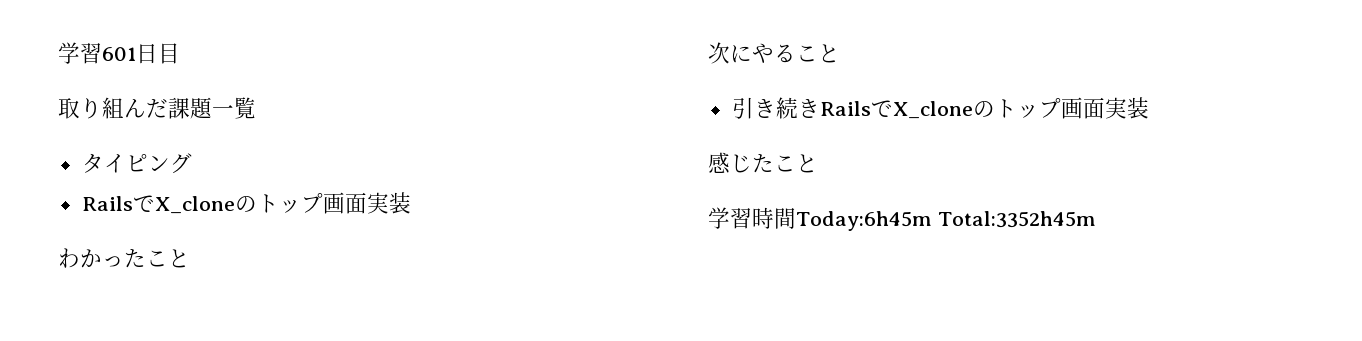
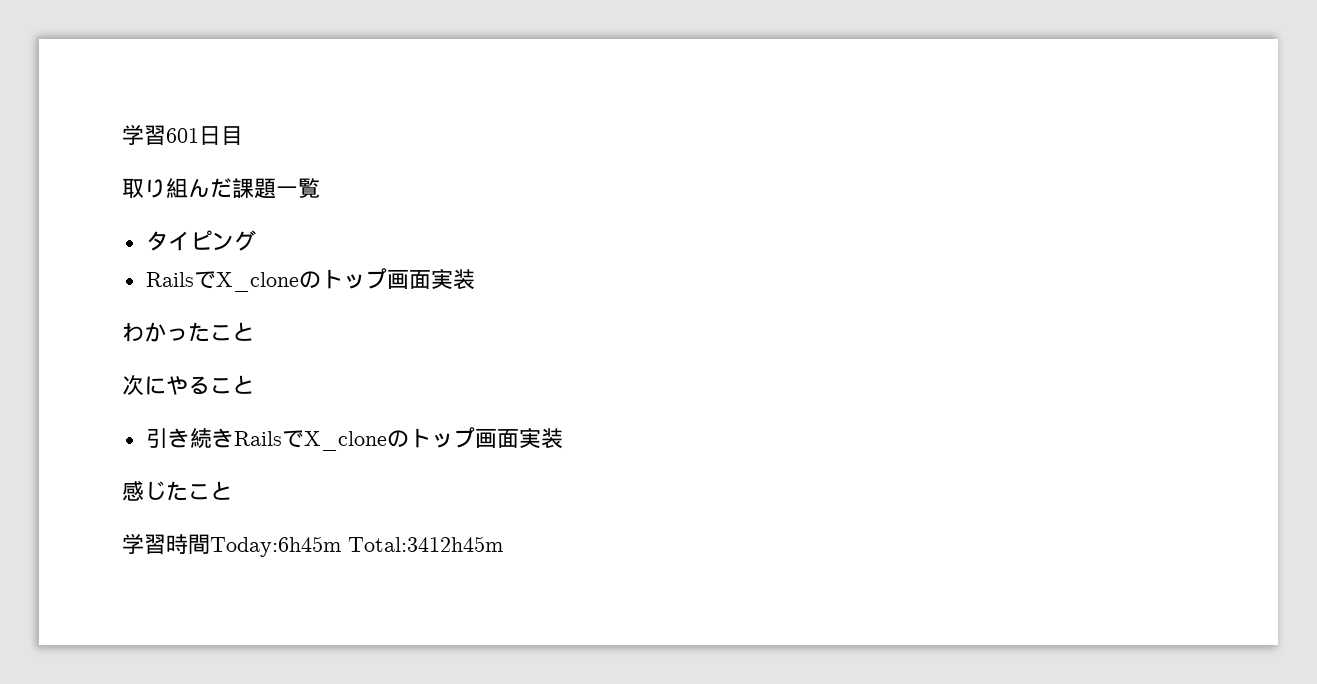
- 学習時間Today:6h45m Total:3352h45m
+ 学習時間Today:6h45m Total:3412h45m

